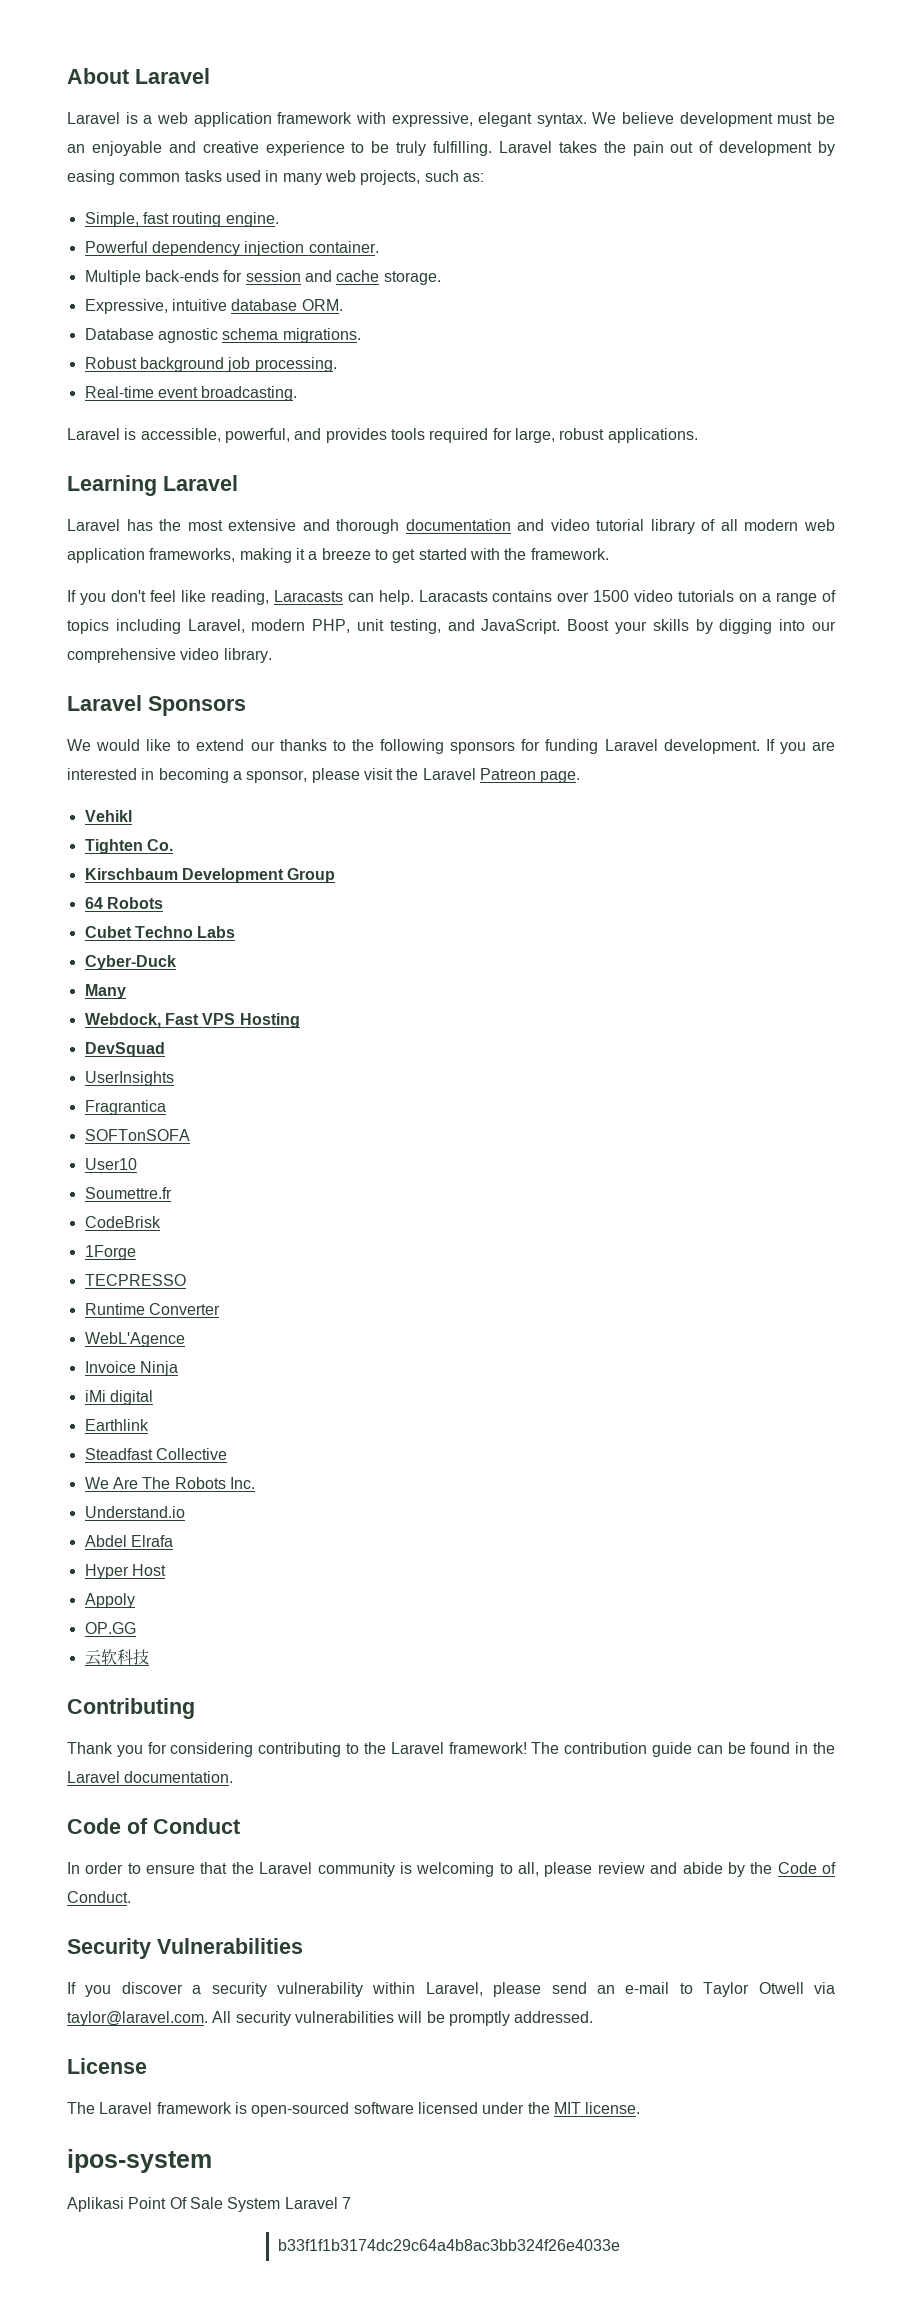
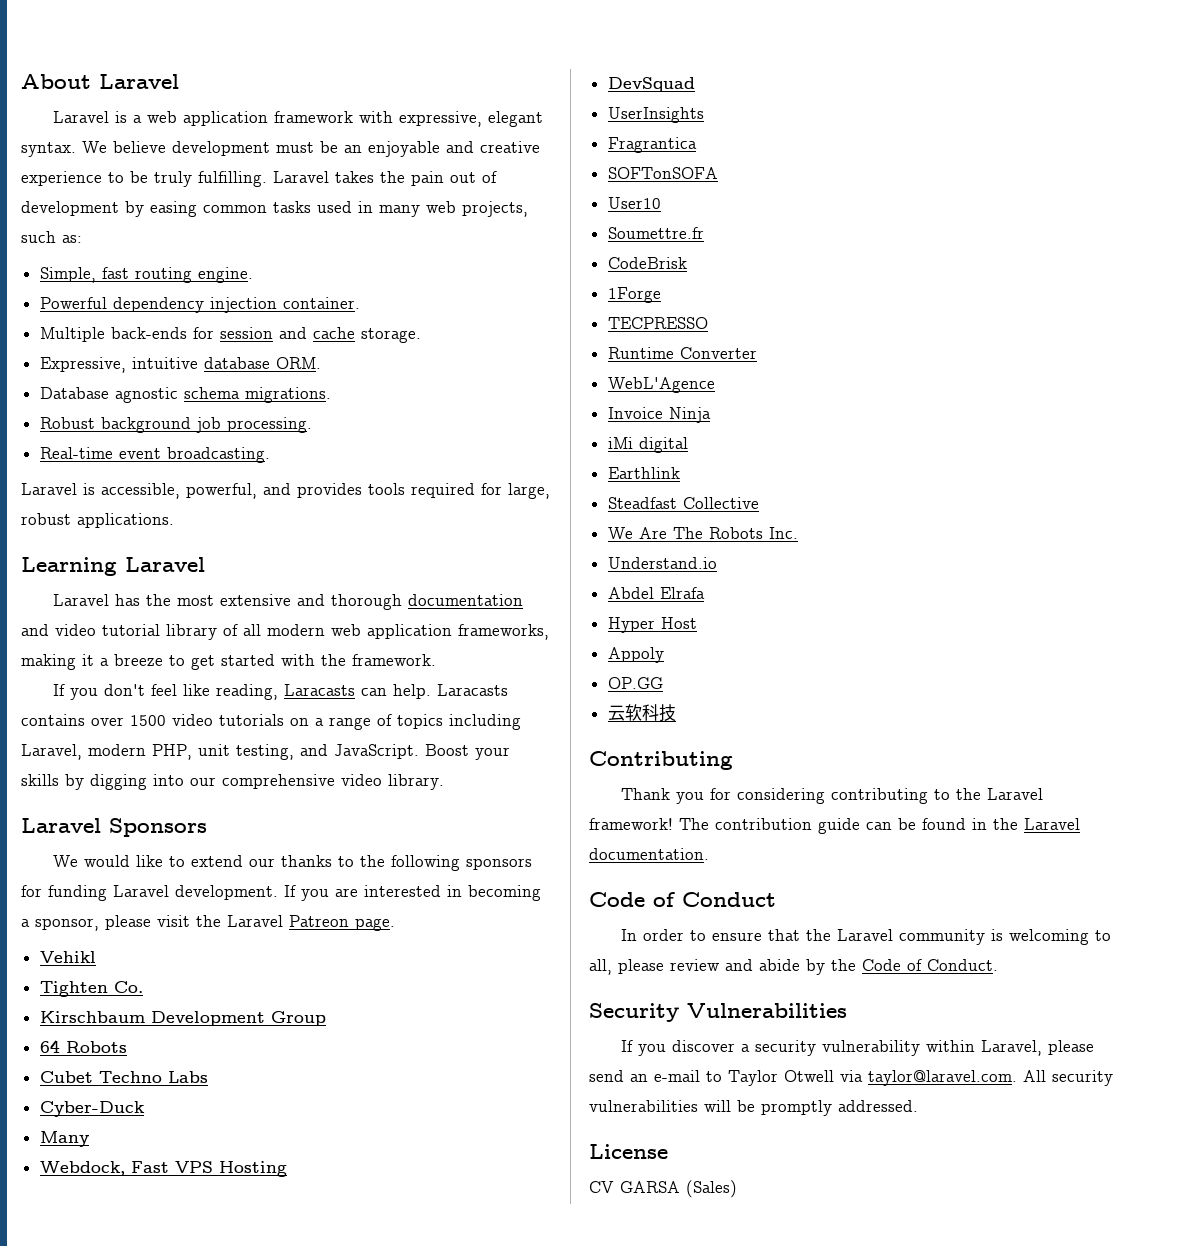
- The Laravel framework is open-sourced software licensed under the MIT license.
- ipos-system
- Aplikasi Point Of Sale System Laravel 7
- b33f1f1b3174dc29c64a4b8ac3bb324f26e4033e
+ CV GARSA (Sales)

